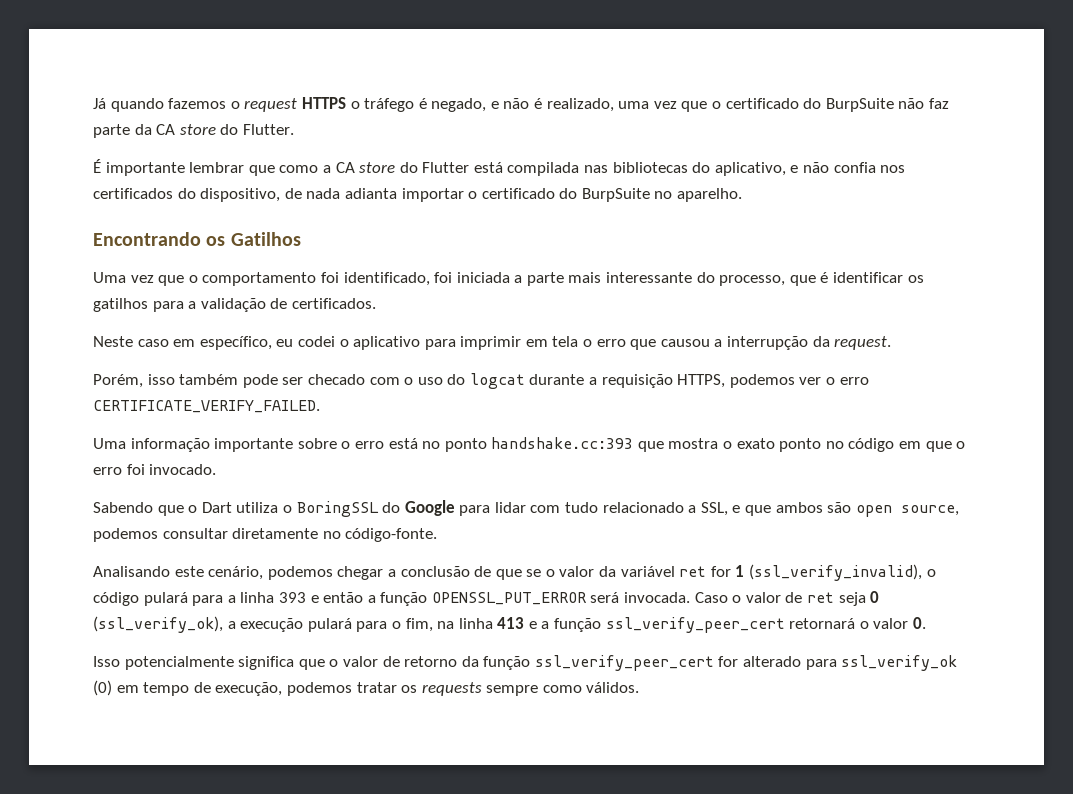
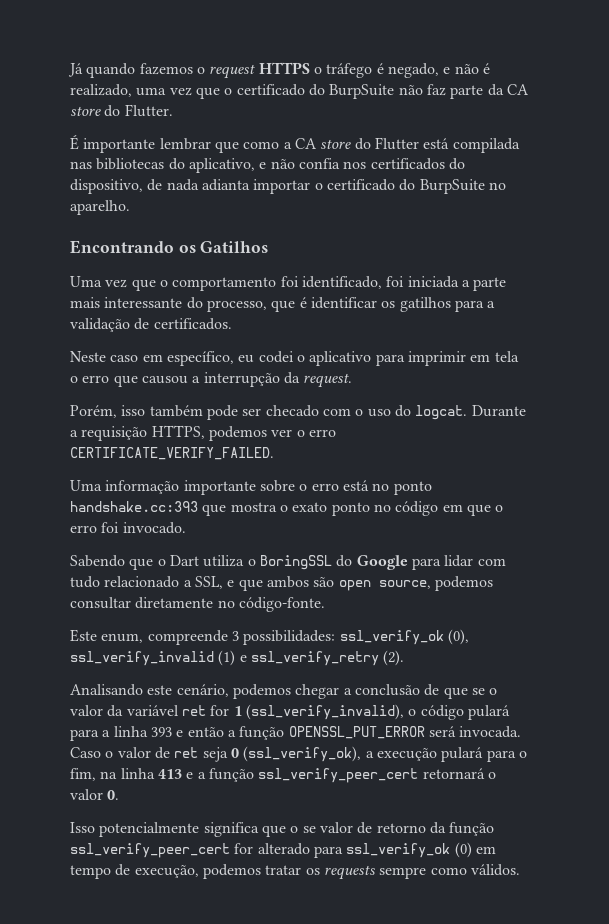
- Porém, isso também pode ser checado com o uso do logcat durante a requisição HTTPS, podemos ver o erro CERTIFICATE_VERIFY_FAILED.
+ Porém, isso também pode ser checado com o uso do logcat. Durante a requisição HTTPS, podemos ver o erro CERTIFICATE_VERIFY_FAILED.
+ Este enum, compreende 3 possibilidades: ssl_verify_ok (0), ssl_verify_invalid (1) e ssl_verify_retry (2).
- Isso potencialmente significa que o valor de retorno da função ssl_verify_peer_cert for alterado para ssl_verify_ok (0) em tempo de execução, podemos tratar os requests sempre como válidos.
+ Isso potencialmente significa que o se valor de retorno da função ssl_verify_peer_cert for alterado para ssl_verify_ok (0) em tempo de execução, podemos tratar os requests sempre como válidos.

